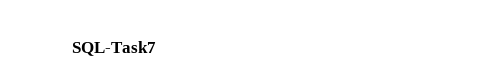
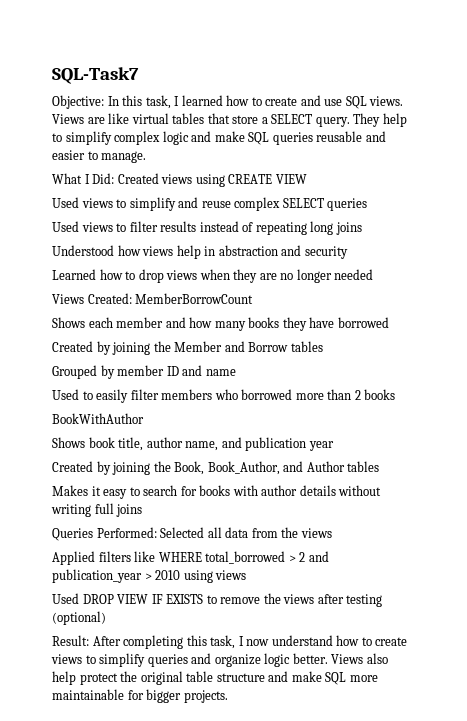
+ Objective: In this task, I learned how to create and use SQL views. Views are like virtual tables that store a SELECT query. They help to simplify complex logic and make SQL queries reusable and easier to manage.
+ What I Did: Created views using CREATE VIEW
+ Used views to simplify and reuse complex SELECT queries
+ Used views to filter results instead of repeating long joins
+ Understood how views help in abstraction and security
+ Learned how to drop views when they are no longer needed
+ Views Created: MemberBorrowCount
+ Shows each member and how many books they have borrowed
+ Created by joining the Member and Borrow tables
+ Grouped by member ID and name
+ Used to easily filter members who borrowed more than 2 books
+ BookWithAuthor
+ Shows book title, author name, and publication year
+ Created by joining the Book, Book_Author, and Author tables
+ Makes it easy to search for books with author details without writing full joins
+ Queries Performed: Selected all data from the views
+ Applied filters like WHERE total_borrowed > 2 and publication_year > 2010 using views
+ Used DROP VIEW IF EXISTS to remove the views after testing (optional)
+ Result: After completing this task, I now understand how to create views to simplify queries and organize logic better. Views also help protect the original table structure and make SQL more maintainable for bigger projects.

